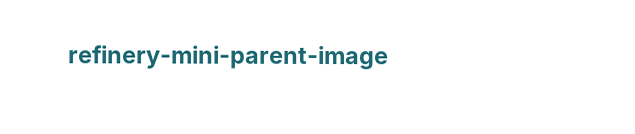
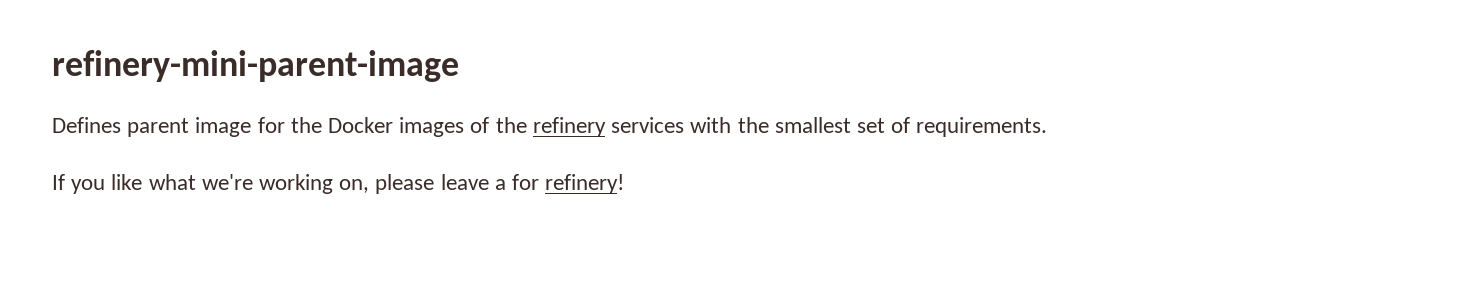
+ Defines parent image for the Docker images of the refinery services with the smallest set of requirements.
+ If you like what we're working on, please leave a for refinery!

